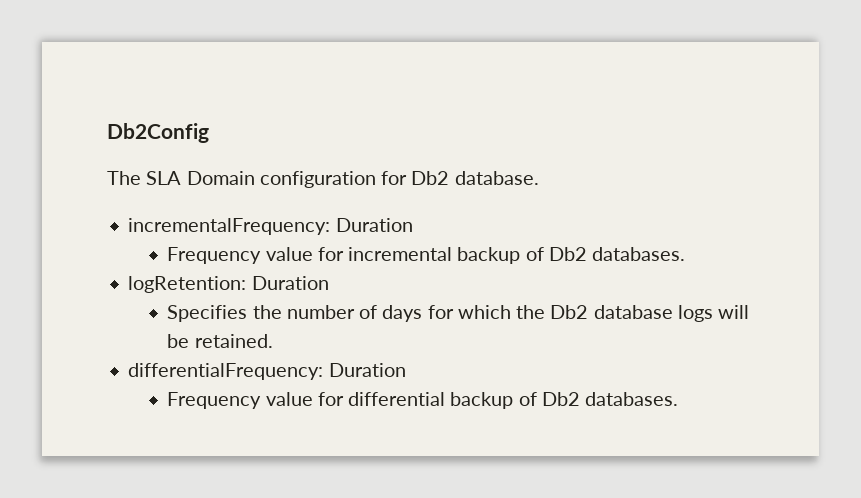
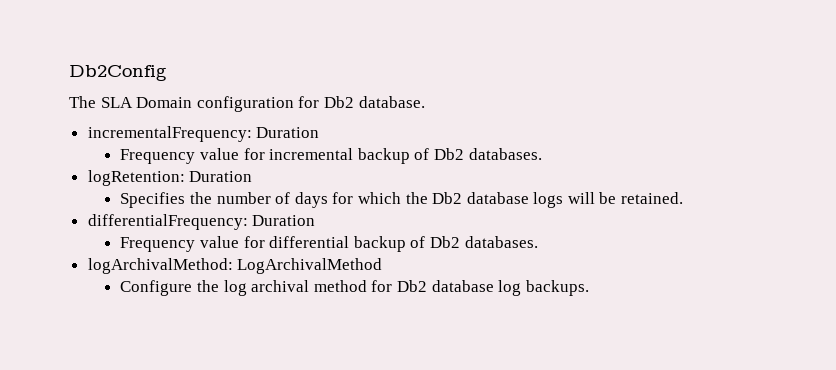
+ logArchivalMethod: LogArchivalMethod
+ Configure the log archival method for Db2 database log backups.

